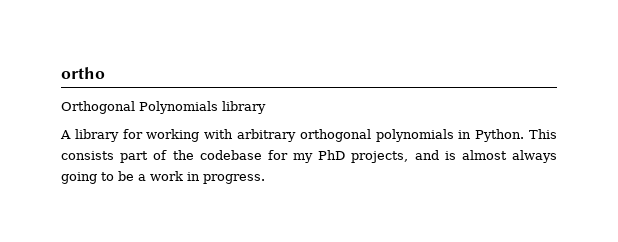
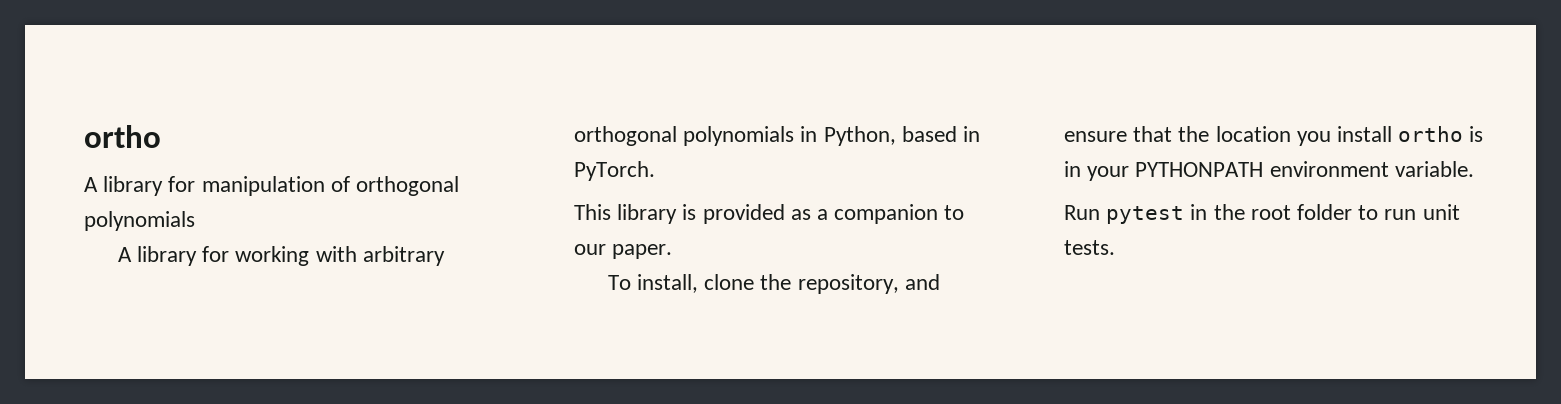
- Orthogonal Polynomials library
+ A library for manipulation of orthogonal polynomials
- A library for working with arbitrary orthogonal polynomials in Python. This consists part of the codebase for my PhD projects, and is almost always going to be a work in progress.
+ A library for working with arbitrary orthogonal polynomials in Python, based in PyTorch.
+ This library is provided as a companion to our paper.
+ To install, clone the repository, and ensure that the location you install ortho is in your PYTHONPATH environment variable.
+ Run pytest in the root folder to run unit tests.

